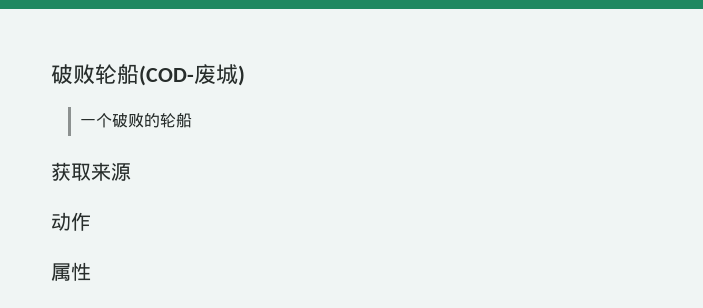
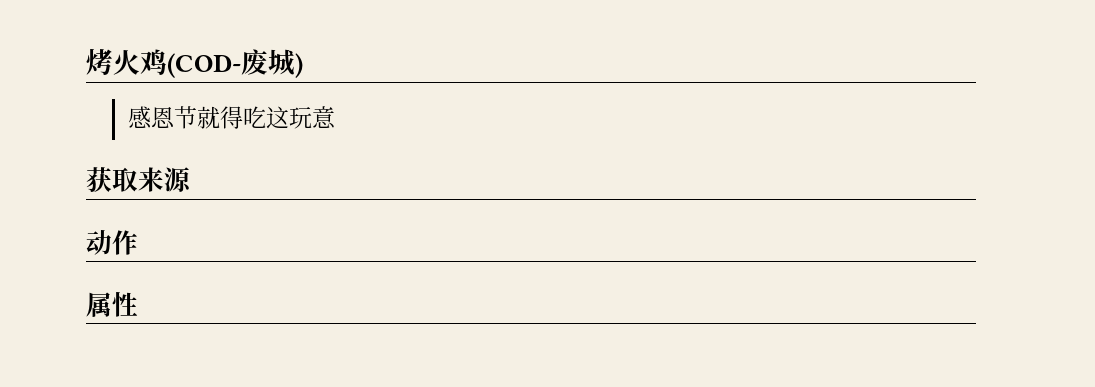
- 破败轮船(COD-废城)
+ 烤火鸡(COD-废城)
- 一个破败的轮船
+ 感恩节就得吃这玩意

